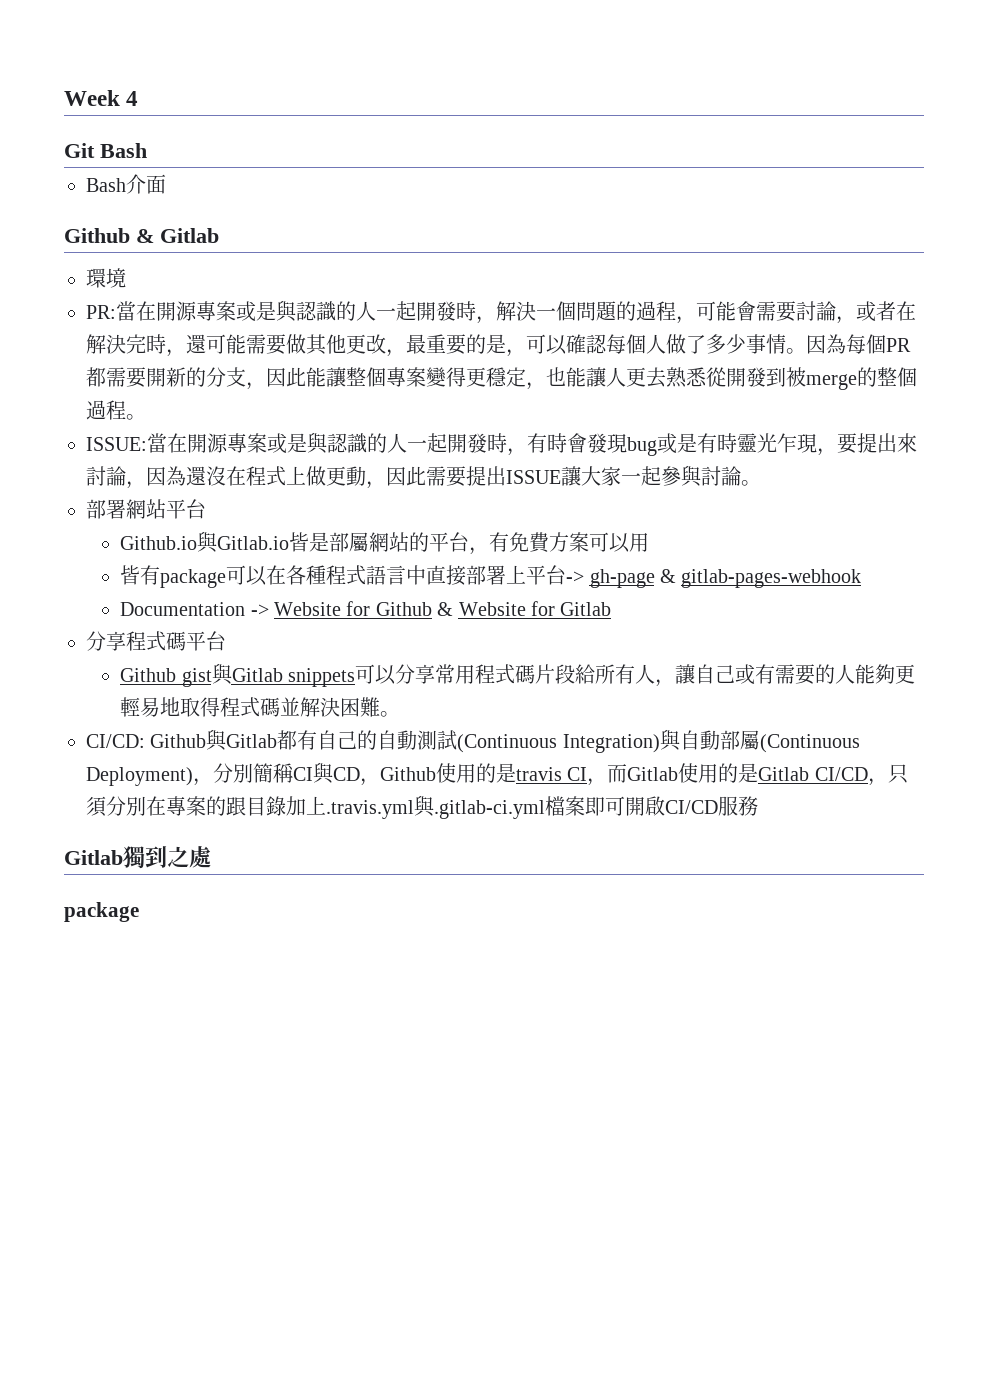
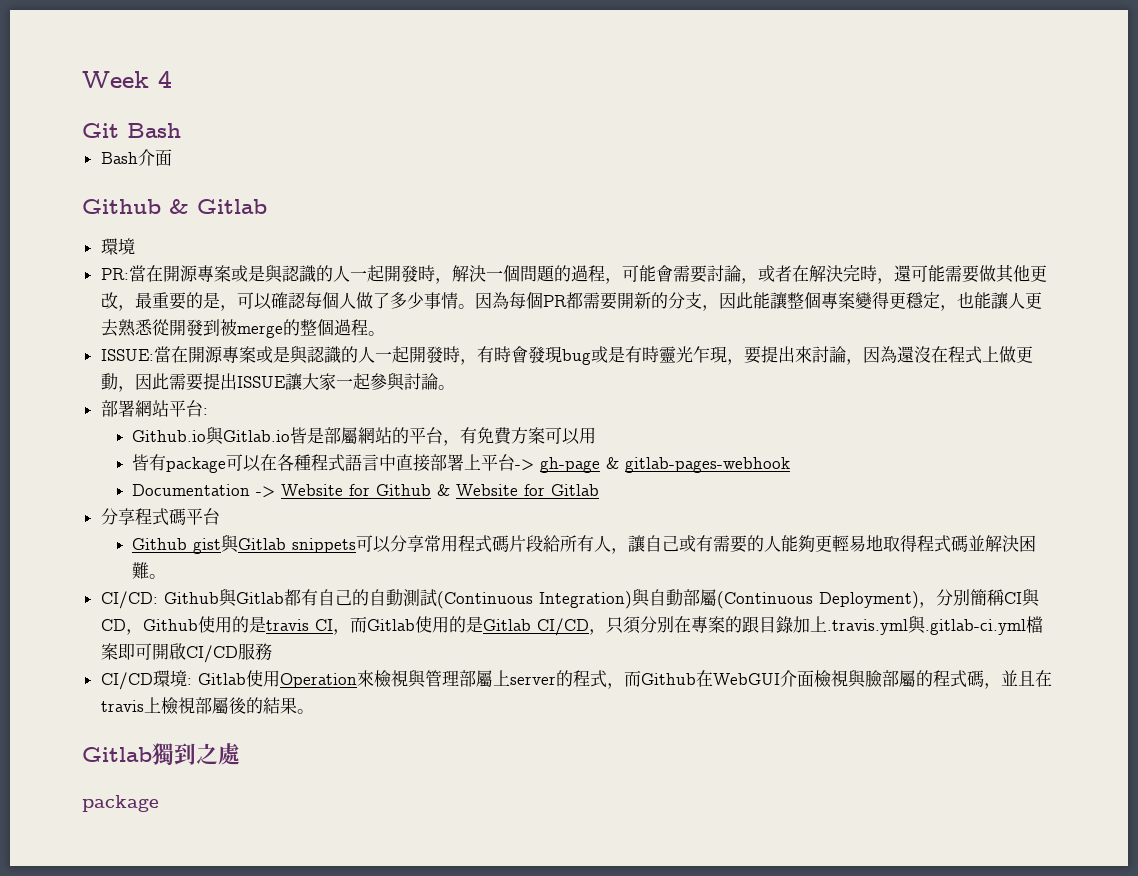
- 部署網站平台
+ 部署網站平台:
+ CI/CD環境: Gitlab使用Operation來檢視與管理部屬上server的程式，而Github在WebGUI介面檢視與臉部屬的程式碼，並且在travis上檢視部屬後的結果。

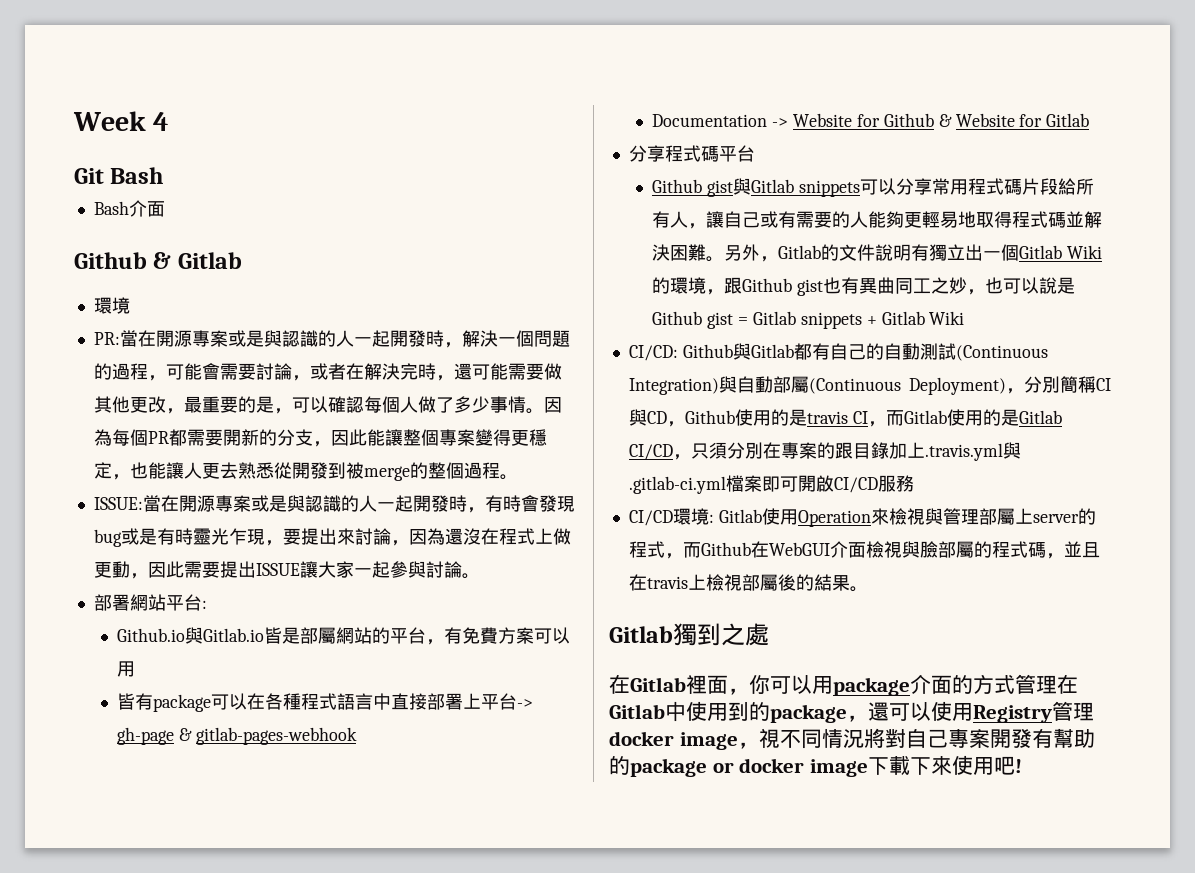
+ 另外，Gitlab的文件說明有獨立出一個Gitlab Wiki的環境，跟Github gist也有異曲同工之妙，也可以說是Github gist = Gitlab snippets + Gitlab Wiki
  Gitlab獨到之處
- package
+ 在Gitlab裡面，你可以用package介面的方式管理在Gitlab中使用到的package，還可以使用Registry管理docker image，視不同情況將對自己專案開發有幫助的package or docker image下載下來使用吧!

